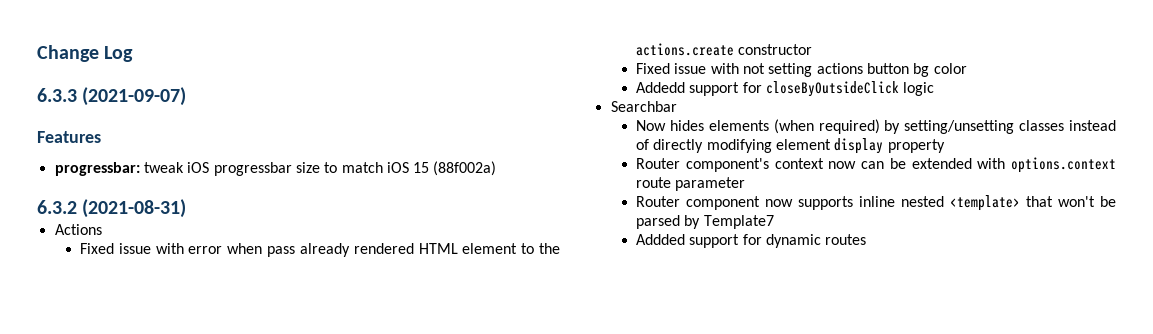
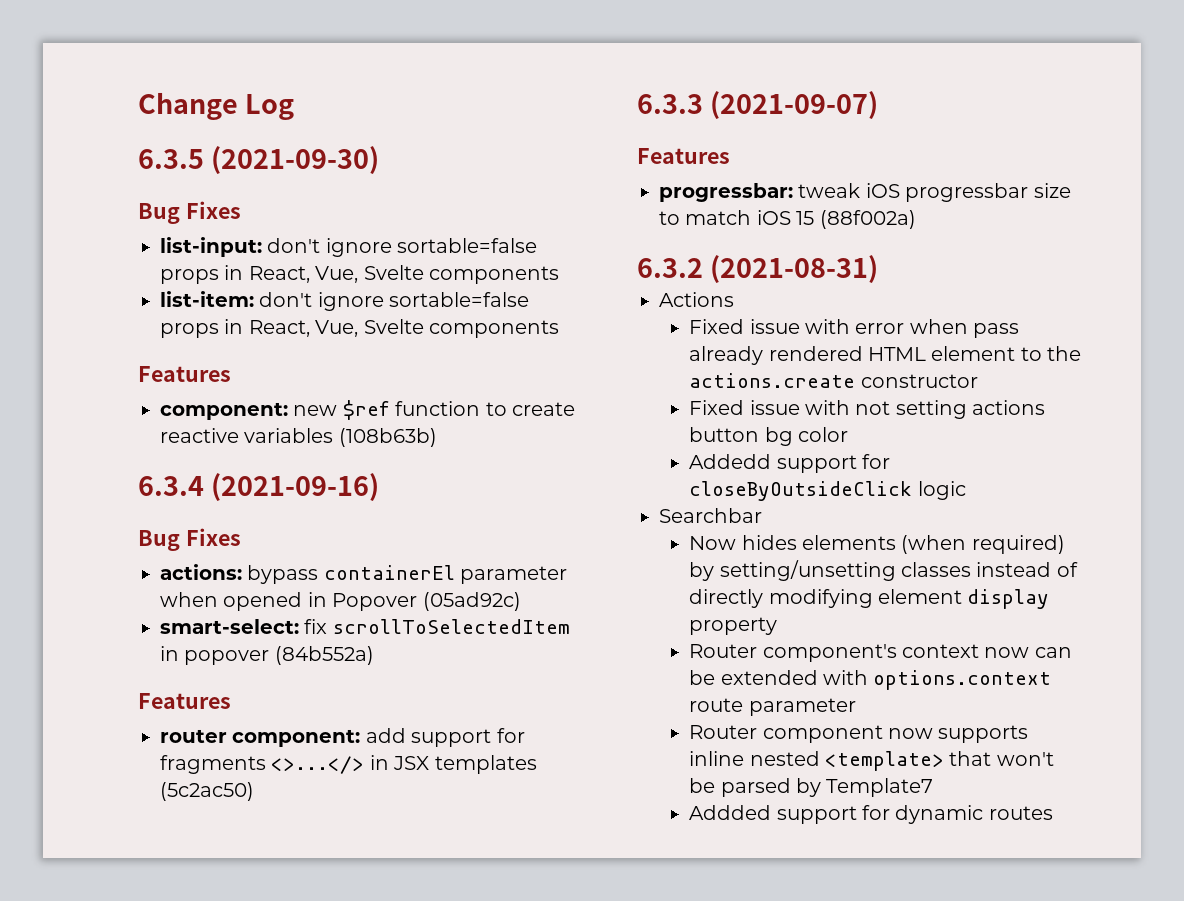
+ 6.3.5 (2021-09-30)
+ Bug Fixes
+ list-input: don't ignore sortable=false props in React, Vue, Svelte components
+ list-item: don't ignore sortable=false props in React, Vue, Svelte components
+ Features
+ component: new $ref function to create reactive variables (108b63b)
+ 6.3.4 (2021-09-16)
+ Bug Fixes
+ actions: bypass containerEl parameter when opened in Popover (05ad92c)
+ smart-select: fix scrollToSelectedItem in popover (84b552a)
+ Features
+ router component: add support for fragments <>...</> in JSX templates (5c2ac50)

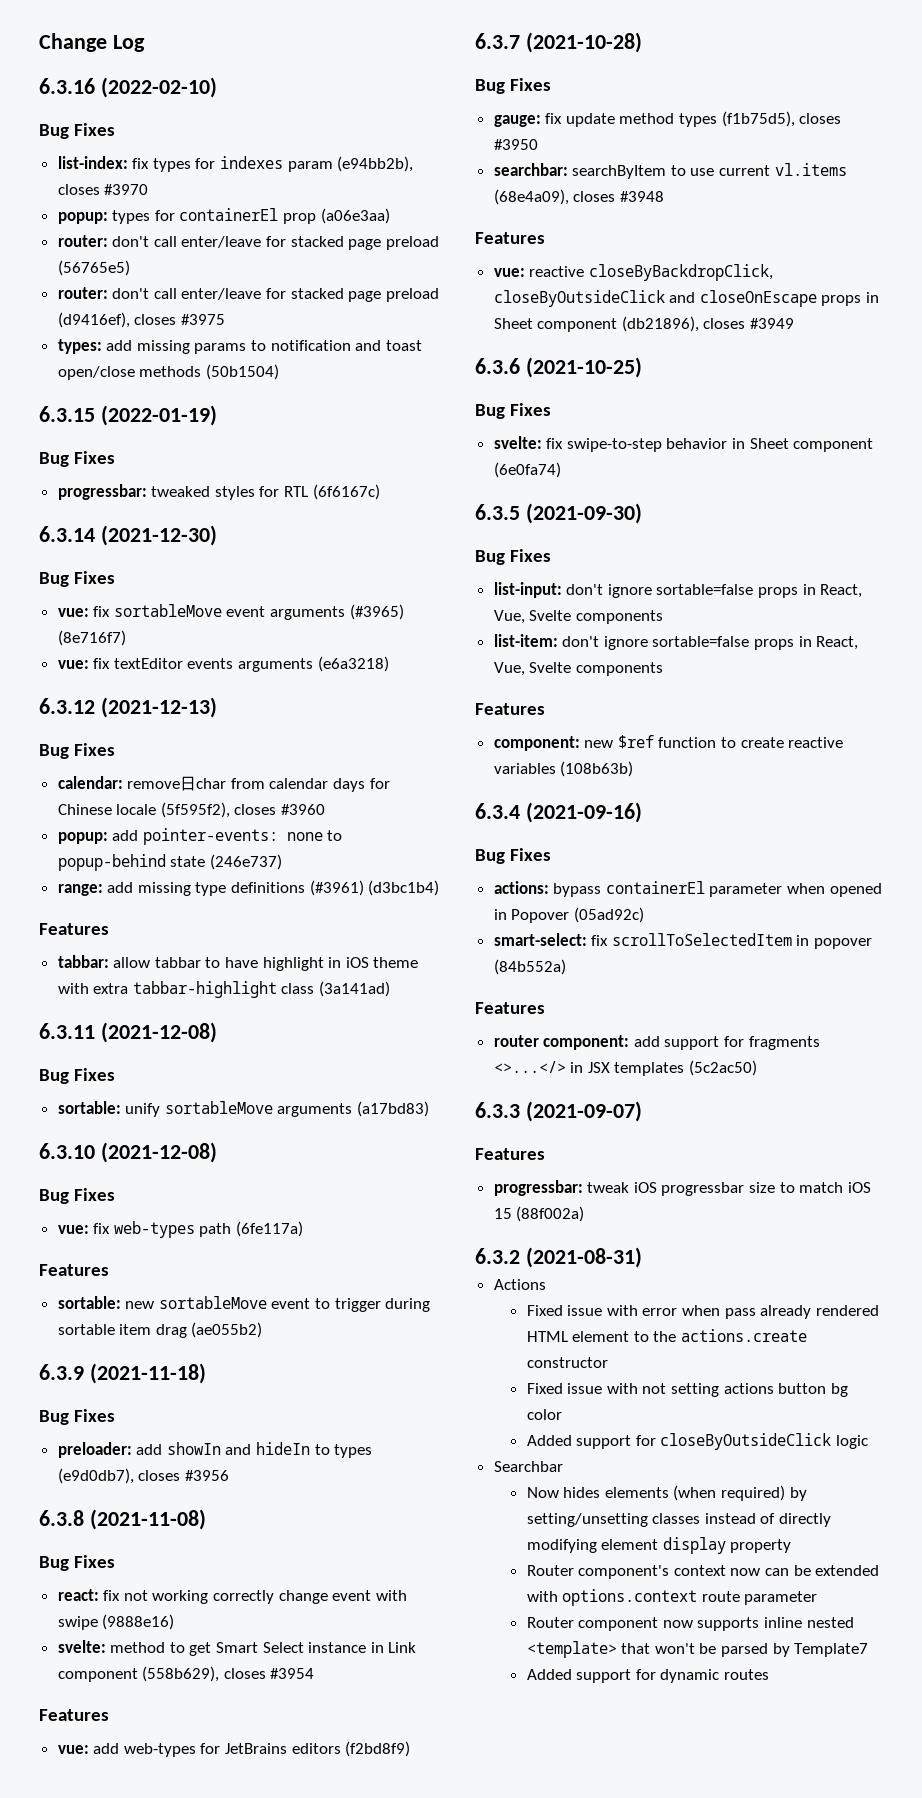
+ 6.3.16 (2022-02-10)
+ Bug Fixes
+ list-index: fix types for indexes param (e94bb2b), closes #3970
+ popup: types for containerEl prop (a06e3aa)
+ router: don't call enter/leave for stacked page preload (56765e5)
+ router: don't call enter/leave for stacked page preload (d9416ef), closes #3975
+ types: add missing params to notification and toast open/close methods (50b1504)
+ 6.3.15 (2022-01-19)
+ Bug Fixes
+ progressbar: tweaked styles for RTL (6f6167c)
+ 6.3.14 (2021-12-30)
+ Bug Fixes
+ vue: fix sortableMove event arguments (#3965) (8e716f7)
+ vue: fix textEditor events arguments (e6a3218)
+ 6.3.12 (2021-12-13)
+ Bug Fixes
+ calendar: remove日char from calendar days for Chinese locale (5f595f2), closes #3960
+ popup: add pointer-events: none to popup-behind state (246e737)
+ range: add missing type definitions (#3961) (d3bc1b4)
+ Features
+ tabbar: allow tabbar to have highlight in iOS theme with extra tabbar-highlight class (3a141ad)
+ 6.3.11 (2021-12-08)
+ Bug Fixes
+ sortable: unify sortableMove arguments (a17bd83)
+ 6.3.10 (2021-12-08)
+ Bug Fixes
+ vue: fix web-types path (6fe117a)
+ Features
+ sortable: new sortableMove event to trigger during sortable item drag (ae055b2)
+ 6.3.9 (2021-11-18)
+ Bug Fixes
+ preloader: add showIn and hideIn to types (e9d0db7), closes #3956
+ 6.3.8 (2021-11-08)
+ Bug Fixes
+ react: fix not working correctly change event with swipe (9888e16)
+ svelte: method to get Smart Select instance in Link component (558b629), closes #3954
+ Features
+ vue: add web-types for JetBrains editors (f2bd8f9)
+ 6.3.7 (2021-10-28)
+ Bug Fixes
+ gauge: fix update method types (f1b75d5), closes #3950
+ searchbar: searchByItem to use current vl.items (68e4a09), closes #3948
+ Features
+ vue: reactive closeByBackdropClick, closeByOutsideClick and closeOnEscape props in Sheet component (db21896), closes #3949
+ 6.3.6 (2021-10-25)
+ Bug Fixes
+ svelte: fix swipe-to-step behavior in Sheet component (6e0fa74)
- Addedd support for closeByOutsideClick logic
+ Added support for closeByOutsideClick logic
- Addded support for dynamic routes
+ Added support for dynamic routes

